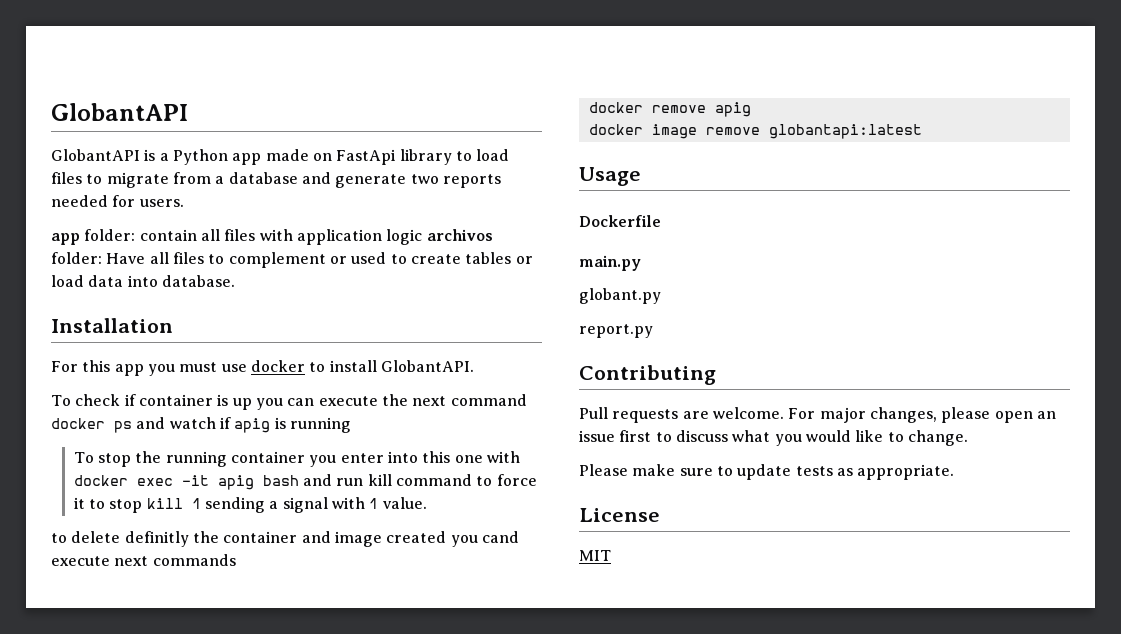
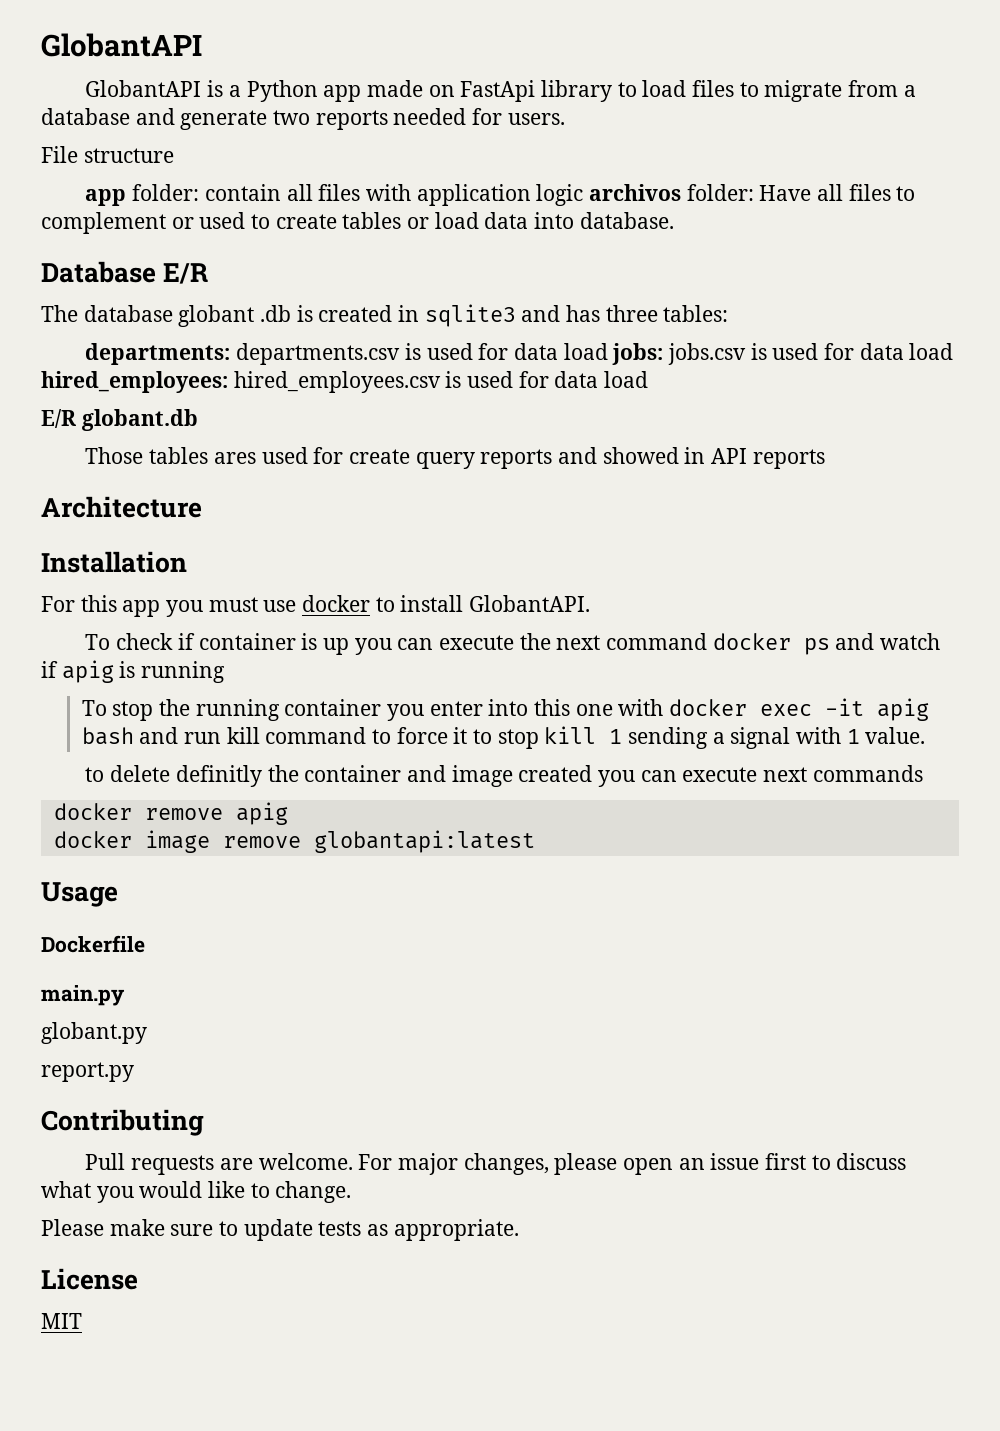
+ File structure
+ Database E/R
+ The database globant .db is created in sqlite3 and has three tables:
+ departments: departments.csv is used for data load jobs: jobs.csv is used for data load hired_employees: hired_employees.csv is used for data load
+ E/R globant.db
+ Those tables ares used for create query reports and showed in API reports
+ Architecture
- to delete definitly the container and image created you cand execute next commands
+ to delete definitly the container and image created you can execute next commands

